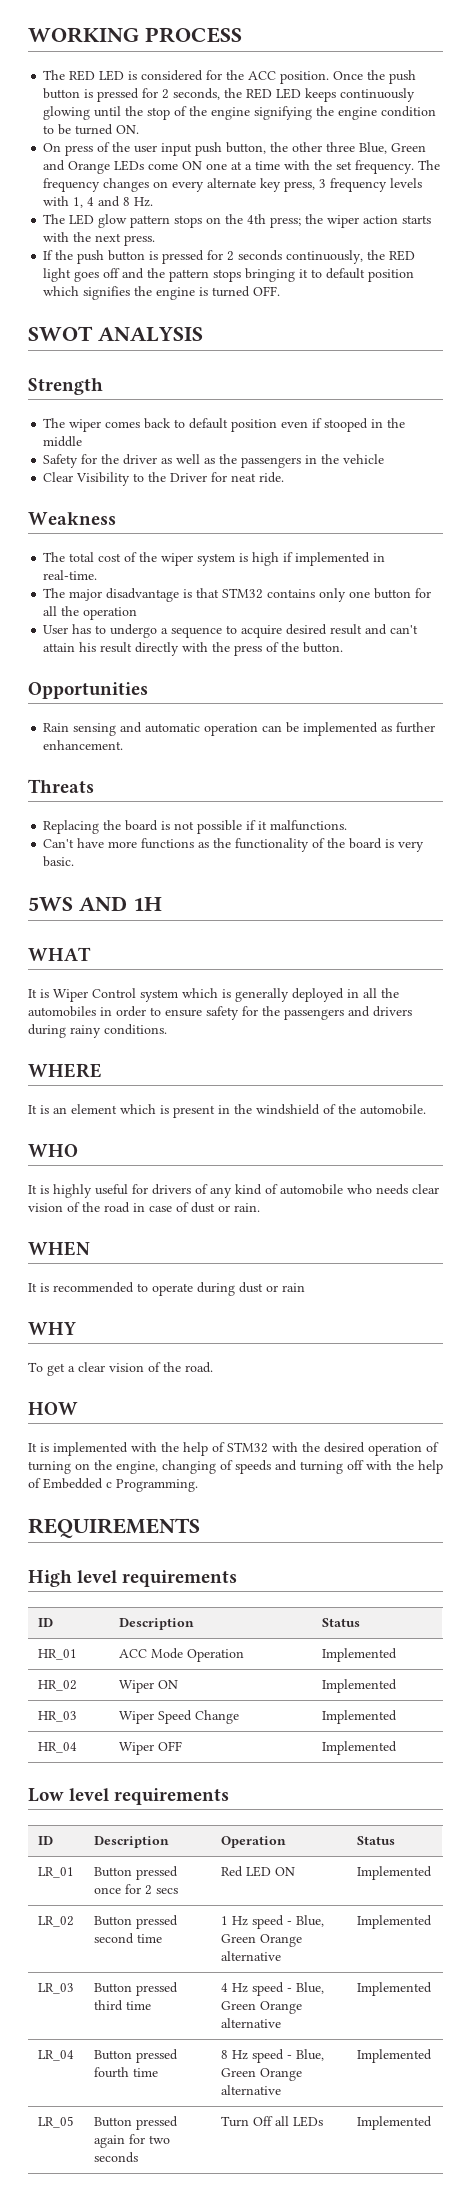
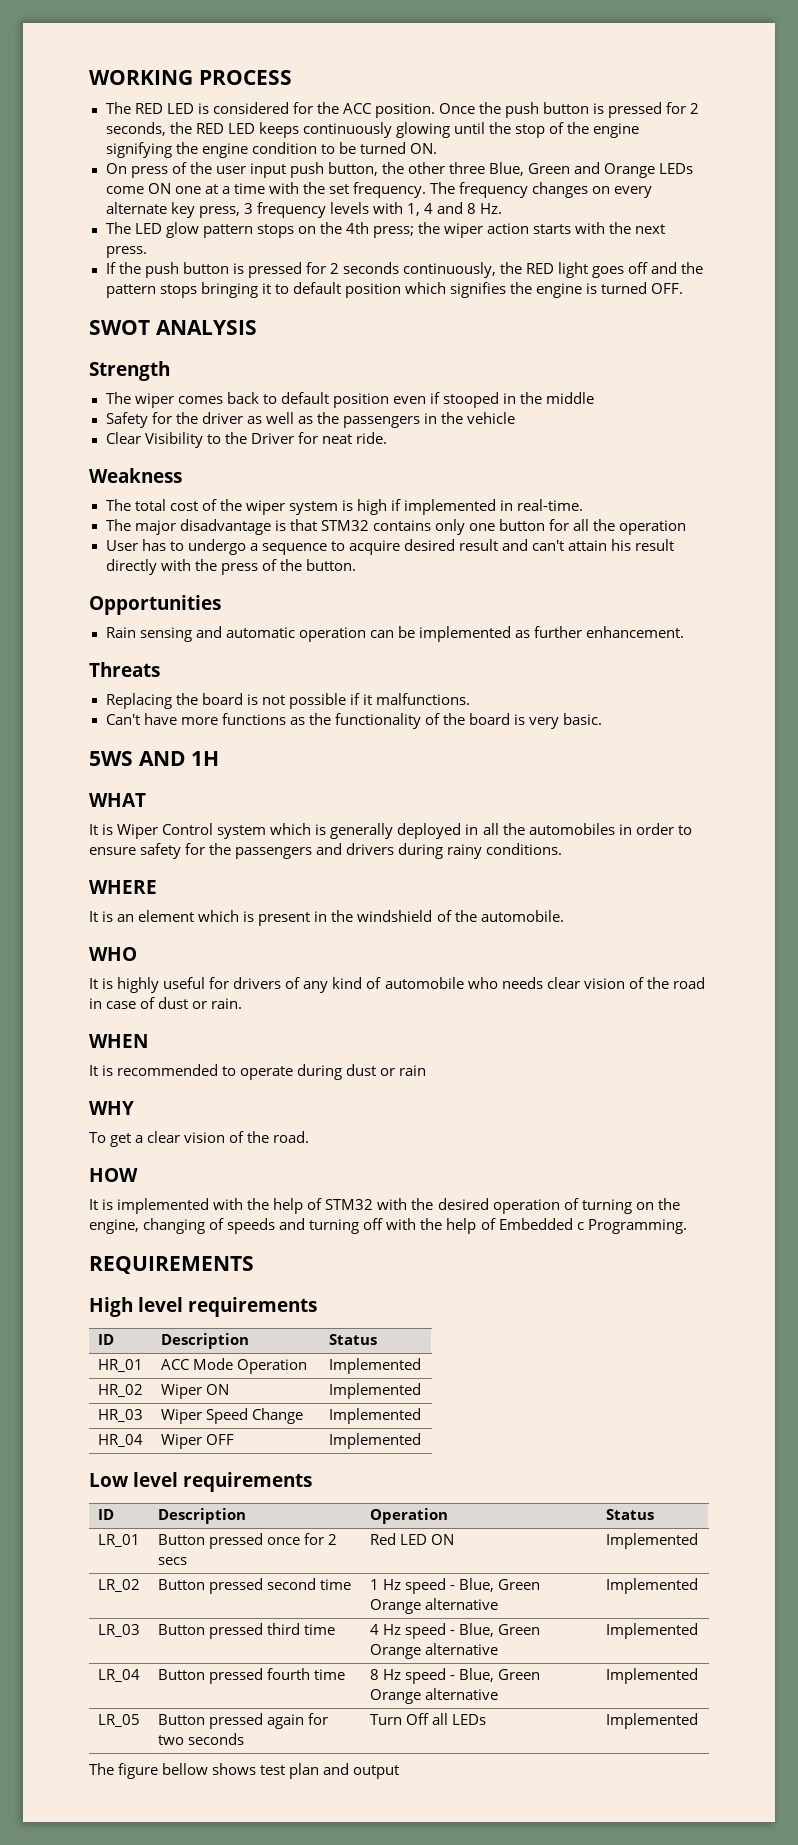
+ The figure bellow shows test plan and output

